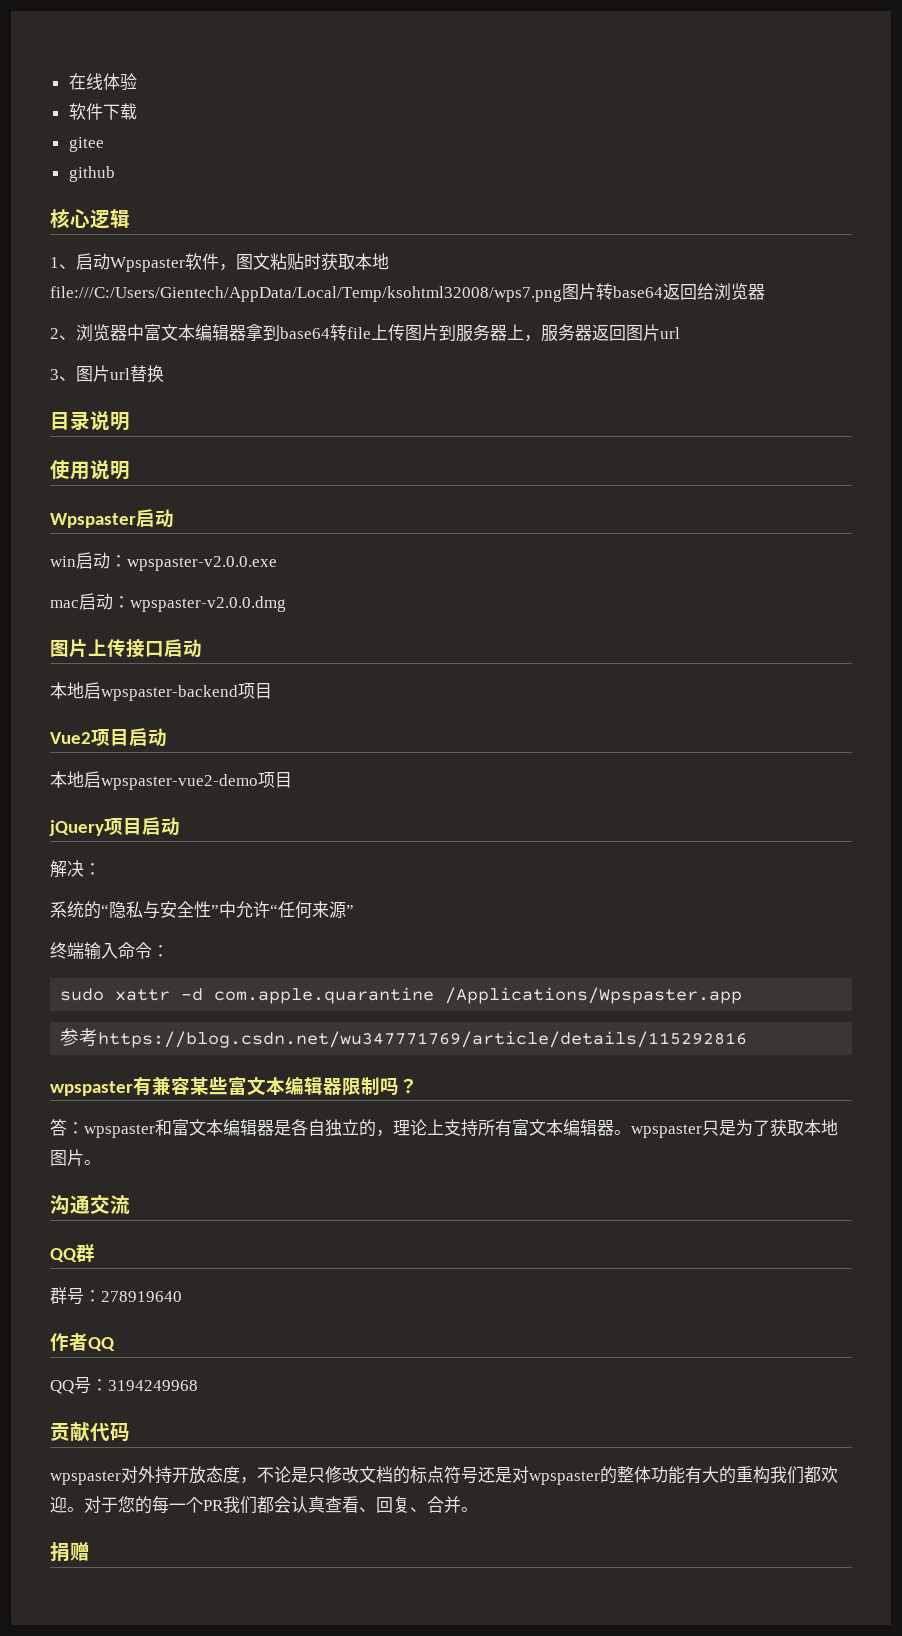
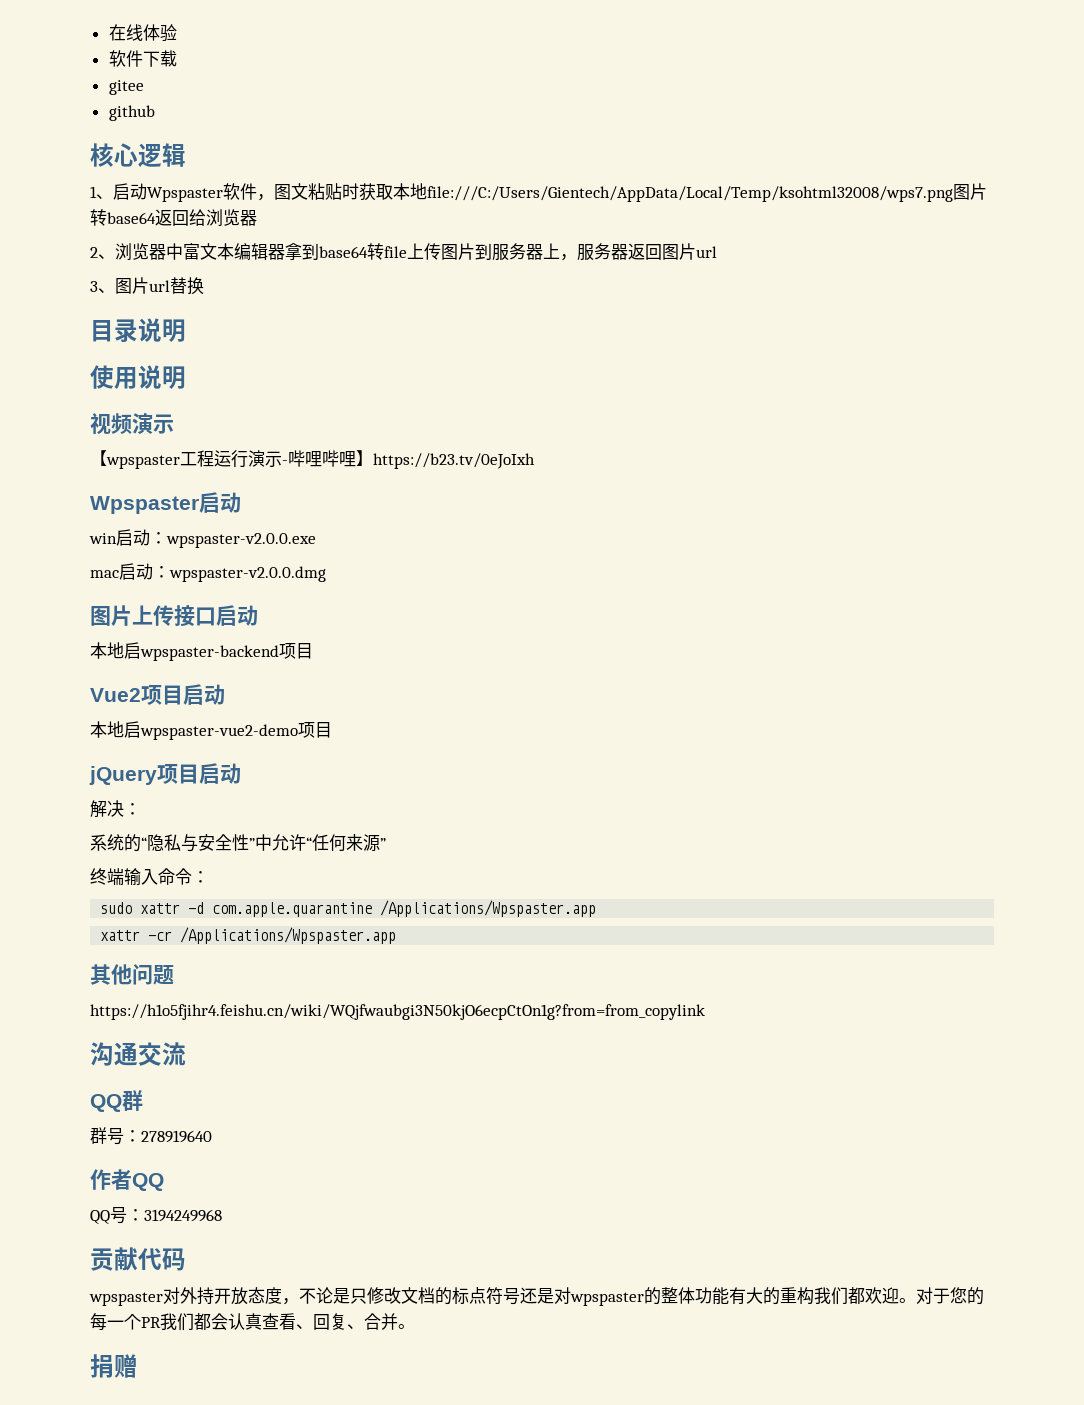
+ 视频演示
+ 【wpspaster工程运行演示-哔哩哔哩】https://b23.tv/0eJoIxh
- 参考https://blog.csdn.net/wu347771769/article/details/115292816
- wpspaster有兼容某些富文本编辑器限制吗？
- 答：wpspaster和富文本编辑器是各自独立的，理论上支持所有富文本编辑器。wpspaster只是为了获取本地图片。
+ xattr -cr /Applications/Wpspaster.app
+ 其他问题
+ https://h1o5fjihr4.feishu.cn/wiki/WQjfwaubgi3N50kjO6ecpCtOn1g?from=from_copylink

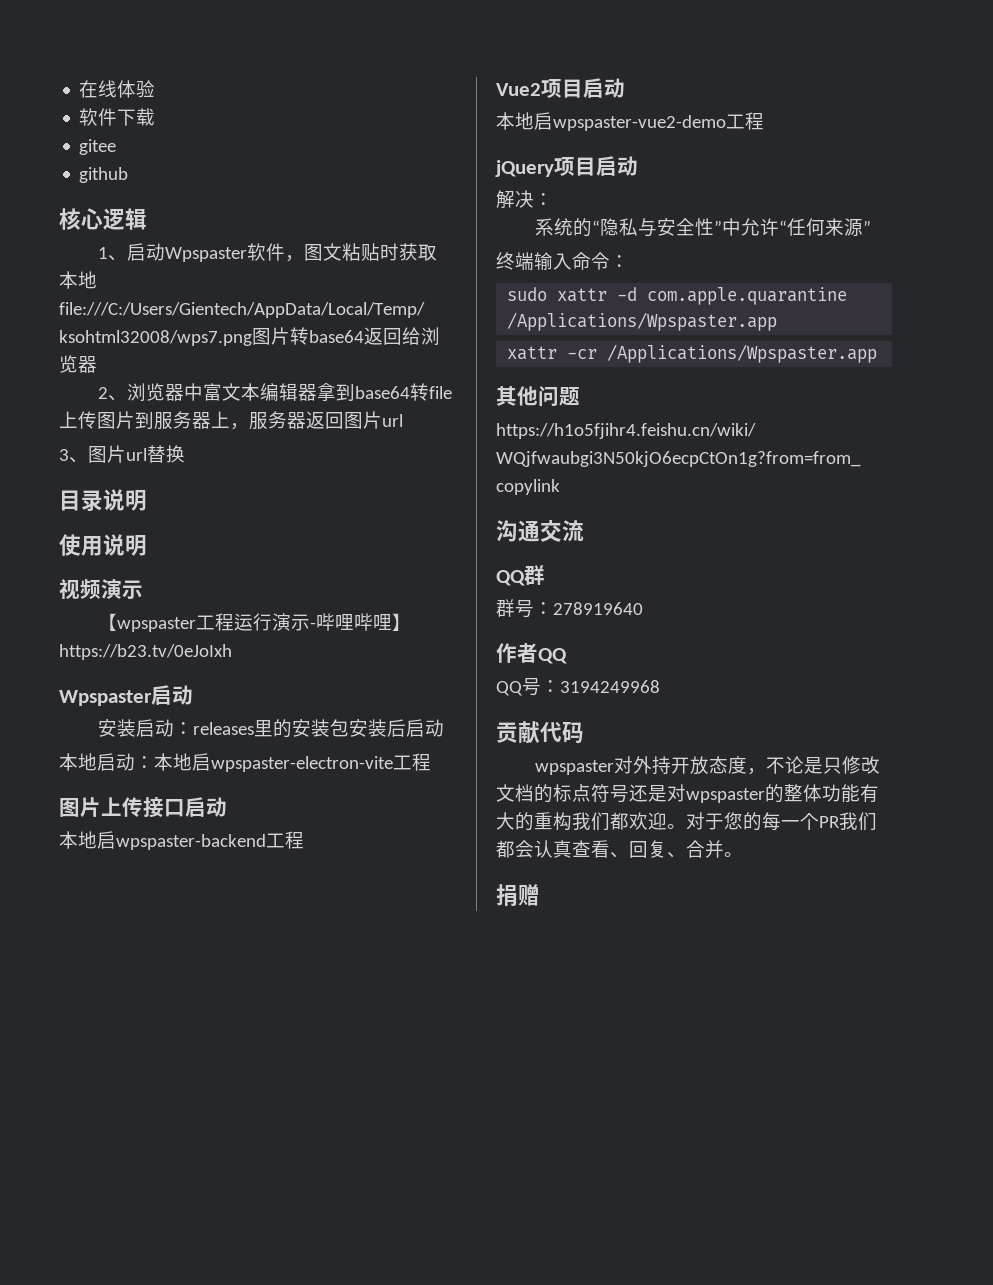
- win启动：wpspaster-v2.0.0.exe
- mac启动：wpspaster-v2.0.0.dmg
+ 安装启动：releases里的安装包安装后启动
+ 本地启动：本地启wpspaster-electron-vite工程
- 本地启wpspaster-backend项目
+ 本地启wpspaster-backend工程
- 本地启wpspaster-vue2-demo项目
+ 本地启wpspaster-vue2-demo工程

